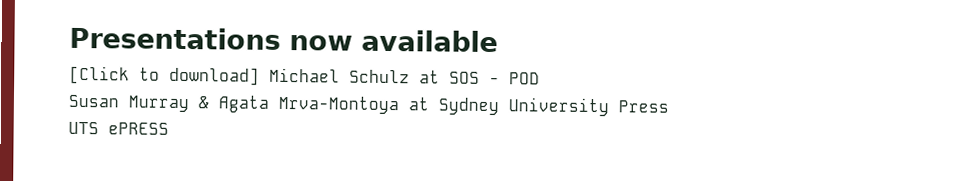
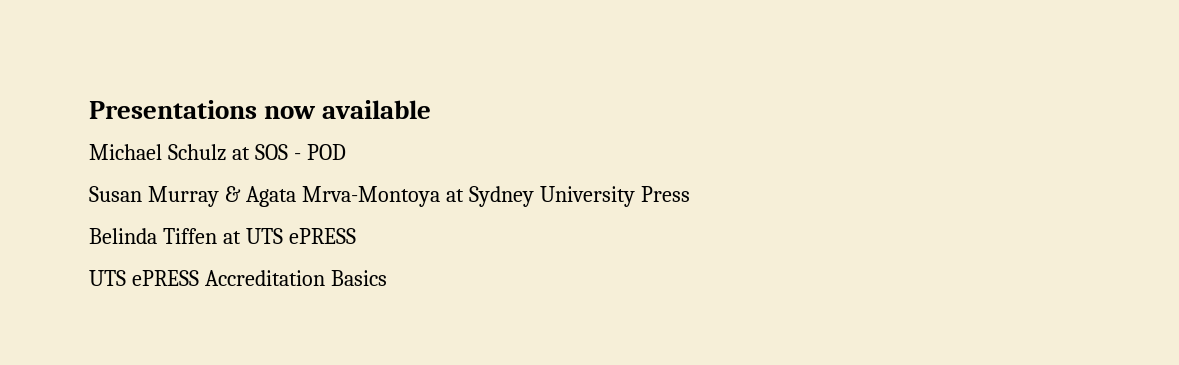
- [Click to download] Michael Schulz at SOS - POD
+ Michael Schulz at SOS - POD
- UTS ePRESS
+ Belinda Tiffen at UTS ePRESS
+ UTS ePRESS Accreditation Basics

